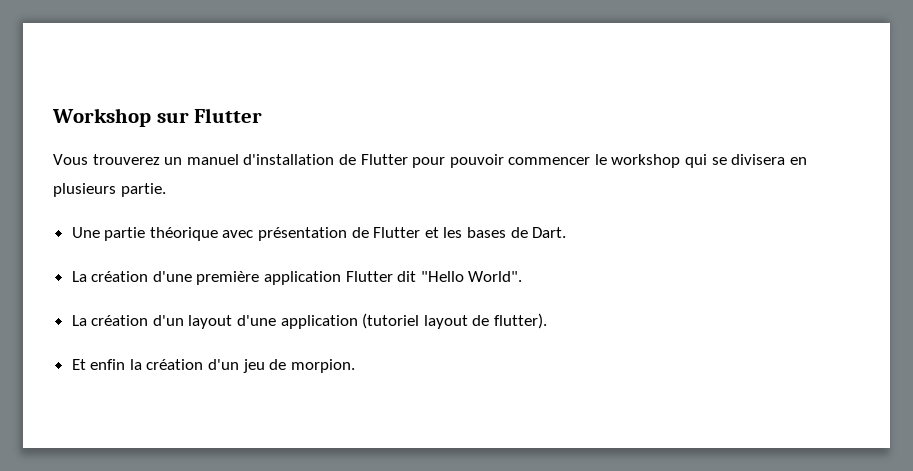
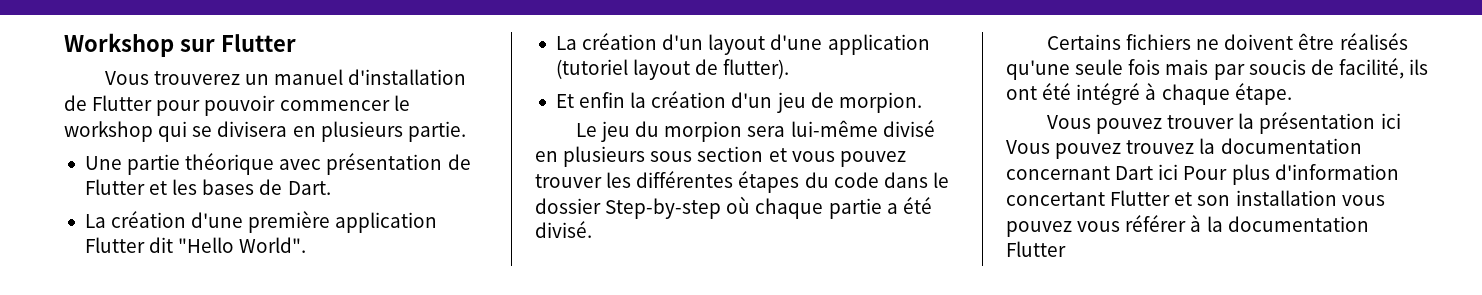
+ Le jeu du morpion sera lui-même divisé en plusieurs sous section et vous pouvez trouver les différentes étapes du code dans le dossier Step-by-step où chaque partie a été divisé.
+ Certains fichiers ne doivent être réalisés qu'une seule fois mais par soucis de facilité, ils ont été intégré à chaque étape.
+ Vous pouvez trouver la présentation ici Vous pouvez trouvez la documentation concernant Dart ici Pour plus d'information concertant Flutter et son installation vous pouvez vous référer à la documentation Flutter

